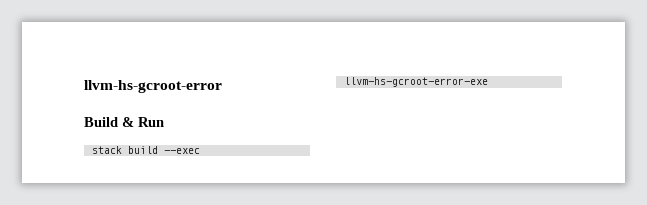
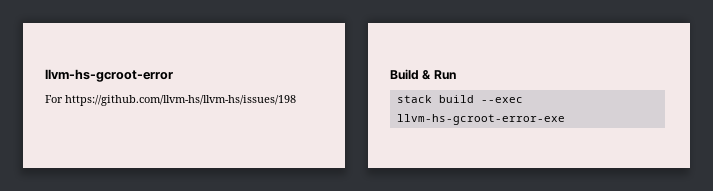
+ For https://github.com/llvm-hs/llvm-hs/issues/198

